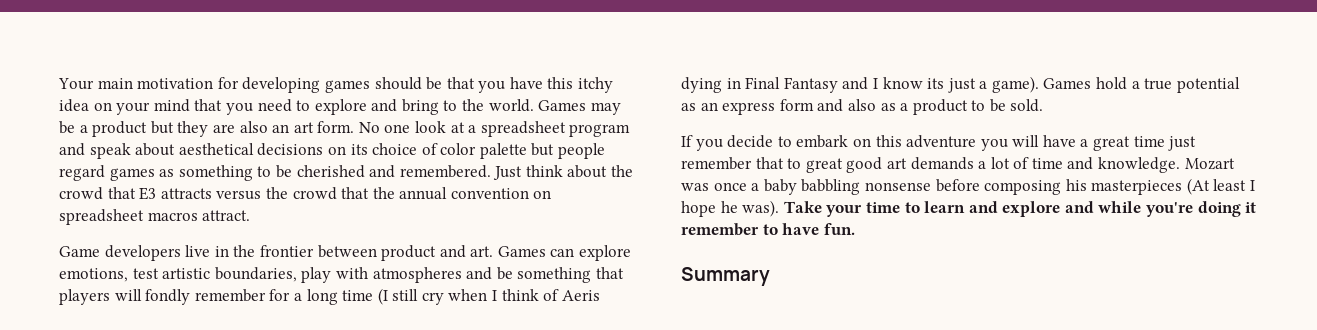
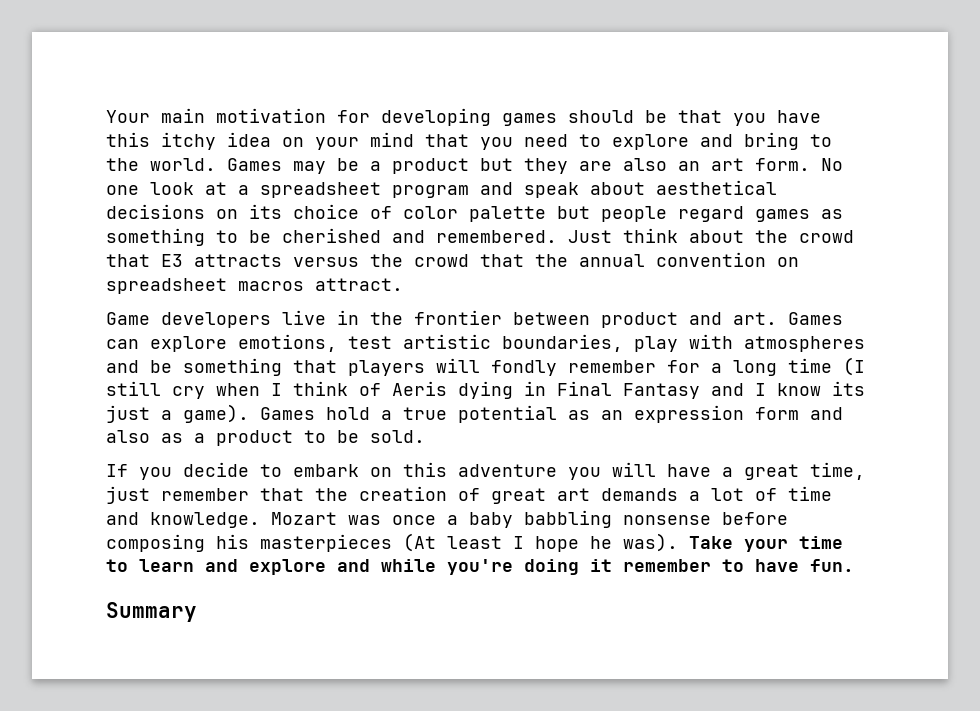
- Games hold a true potential as an express form and also as a product to be sold.
+ Games hold a true potential as an expression form and also as a product to be sold.
- If you decide to embark on this adventure you will have a great time just remember that to great good art demands a lot of time and knowledge.
+ If you decide to embark on this adventure you will have a great time, just remember that the creation of great art demands a lot of time and knowledge.

